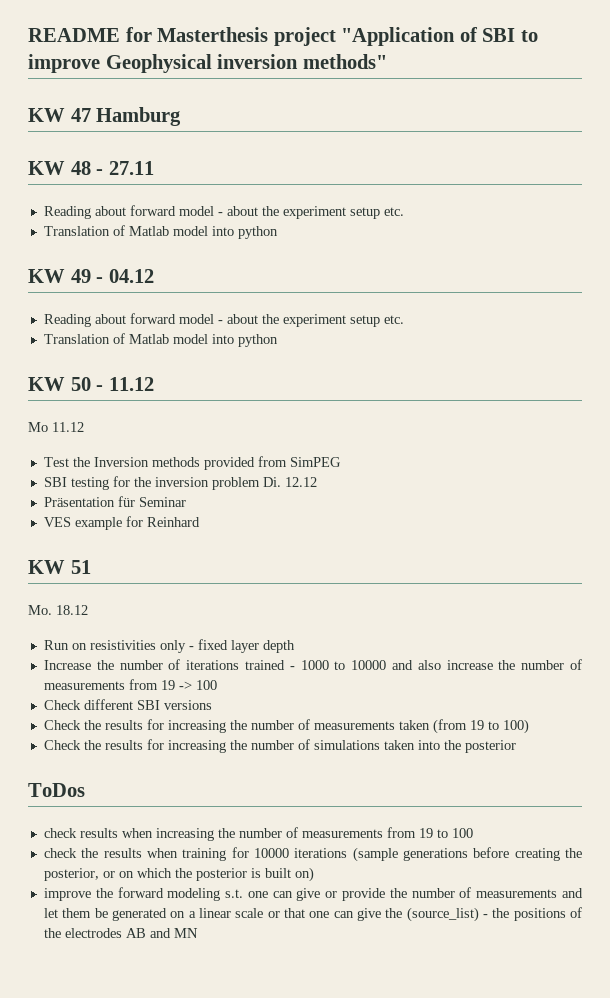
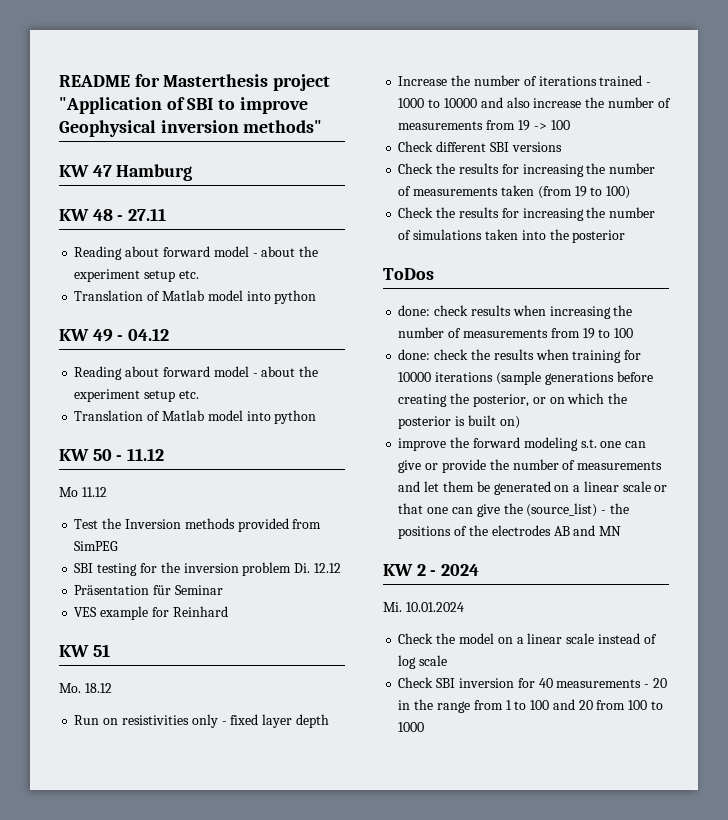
- check results when increasing the number of measurements from 19 to 100
+ done: check results when increasing the number of measurements from 19 to 100
- check the results when training for 10000 iterations (sample generations before creating the posterior, or on which the posterior is built on)
+ done: check the results when training for 10000 iterations (sample generations before creating the posterior, or on which the posterior is built on)
+ KW 2 - 2024
+ Mi. 10.01.2024
+ Check the model on a linear scale instead of log scale
+ Check SBI inversion for 40 measurements - 20 in the range from 1 to 100 and 20 from 100 to 1000

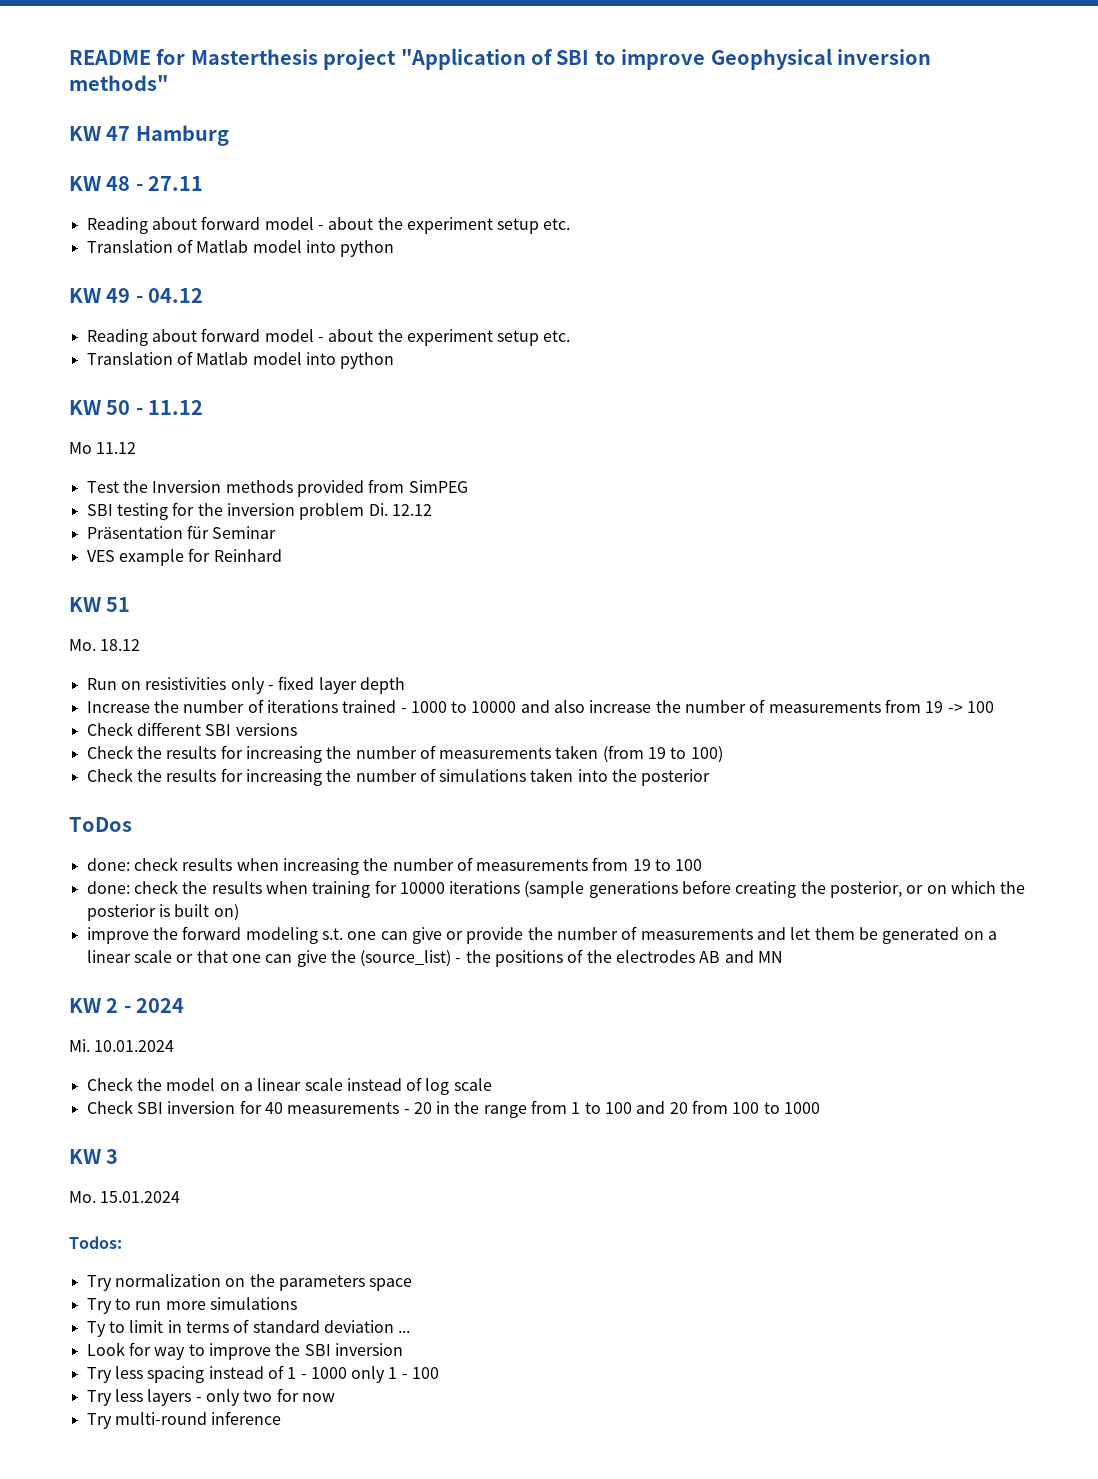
+ KW 3
+ Mo. 15.01.2024
+ Todos:
+ Try normalization on the parameters space
+ Try to run more simulations
+ Ty to limit in terms of standard deviation ...
+ Look for way to improve the SBI inversion
+ Try less spacing instead of 1 - 1000 only 1 - 100
+ Try less layers - only two for now
+ Try multi-round inference

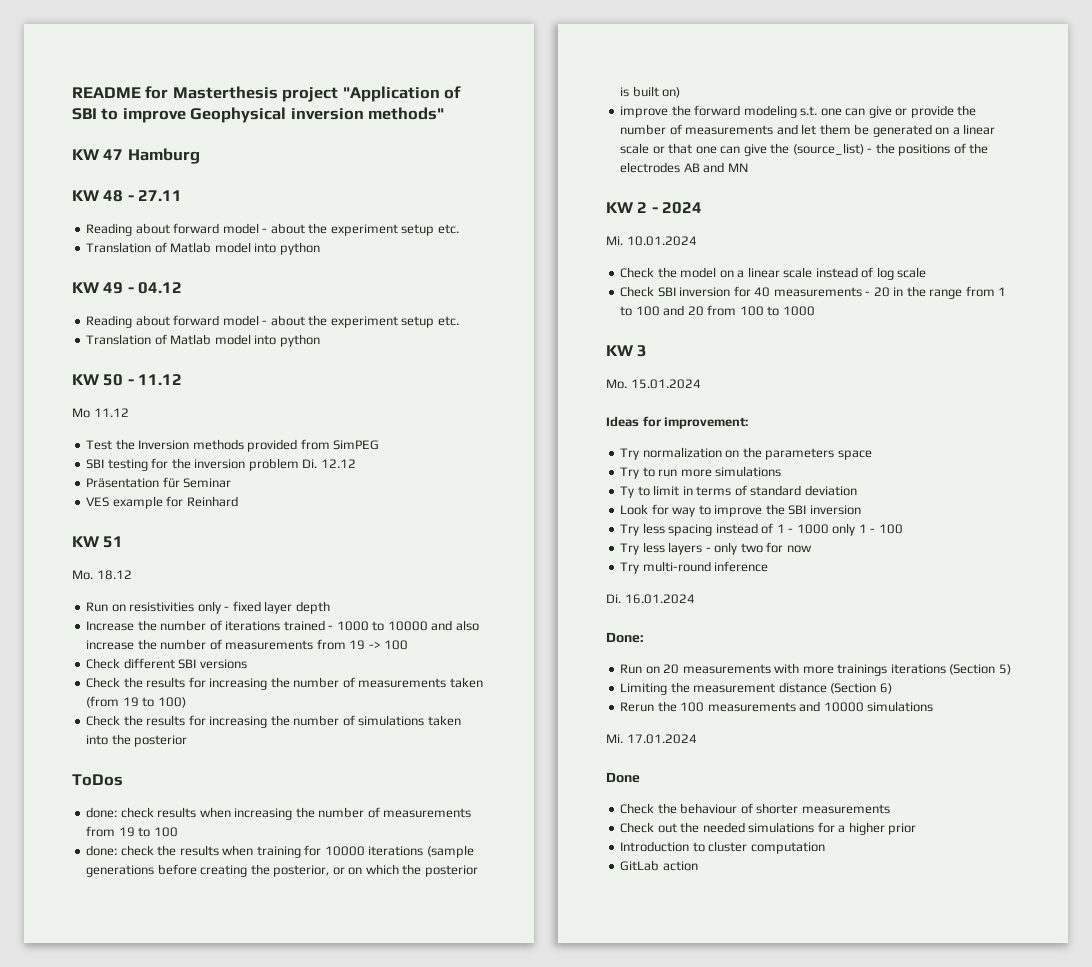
- Todos:
+ Ideas for improvement:
- Ty to limit in terms of standard deviation ...
+ Ty to limit in terms of standard deviation
+ Di. 16.01.2024
+ Done:
+ Run on 20 measurements with more trainings iterations (Section 5)
+ Limiting the measurement distance (Section 6)
+ Rerun the 100 measurements and 10000 simulations
+ Mi. 17.01.2024
+ Done
+ Check the behaviour of shorter measurements
+ Check out the needed simulations for a higher prior
+ Introduction to cluster computation
+ GitLab action

